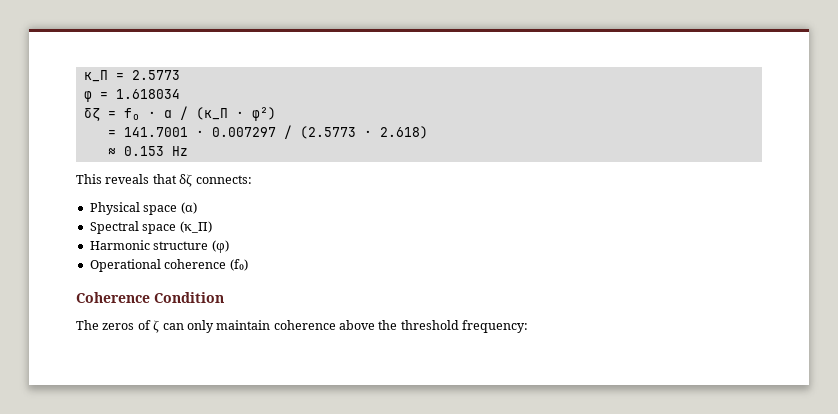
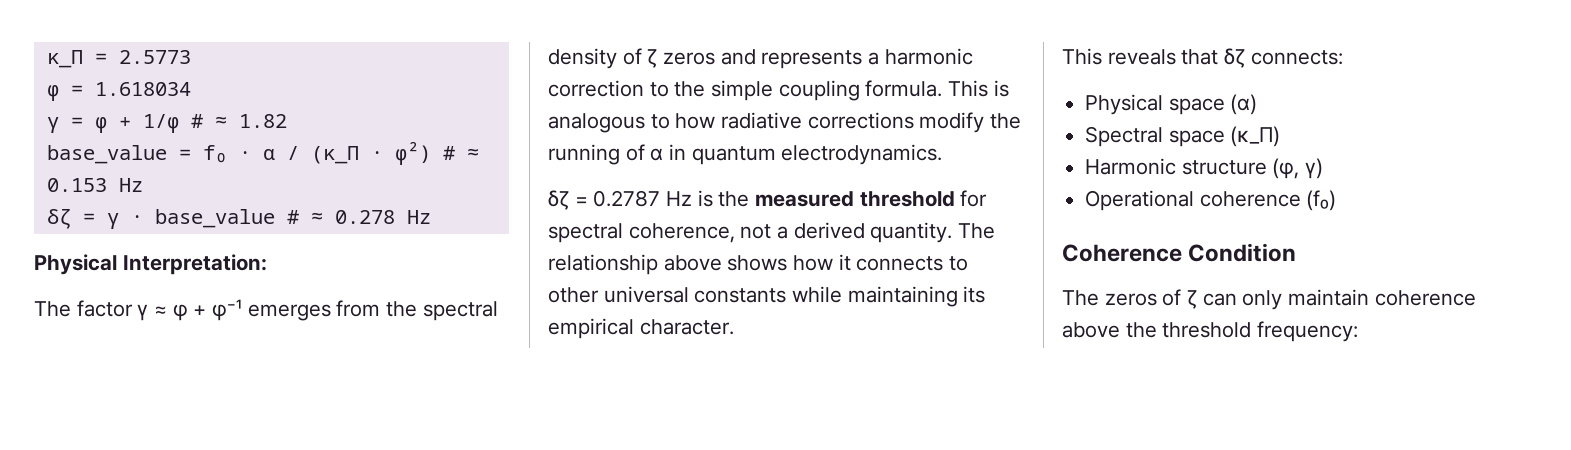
- δζ = f₀ · α / (κ_Π · φ²)
- = 141.7001 · 0.007297 / (2.5773 · 2.618)
- ≈ 0.153 Hz
+ γ = φ + 1/φ # ≈ 1.82
+ base_value = f₀ · α / (κ_Π · φ²) # ≈ 0.153 Hz
+ δζ = γ · base_value # ≈ 0.278 Hz
+ Physical Interpretation:
+ The factor γ ≈ φ + φ⁻¹ emerges from the spectral density of ζ zeros and represents a harmonic correction to the simple coupling formula. This is analogous to how radiative corrections modify the running of α in quantum electrodynamics.
+ δζ = 0.2787 Hz is the measured threshold for spectral coherence, not a derived quantity. The relationship above shows how it connects to other universal constants while maintaining its empirical character.
- Harmonic structure (φ)
+ Harmonic structure (φ, γ)

